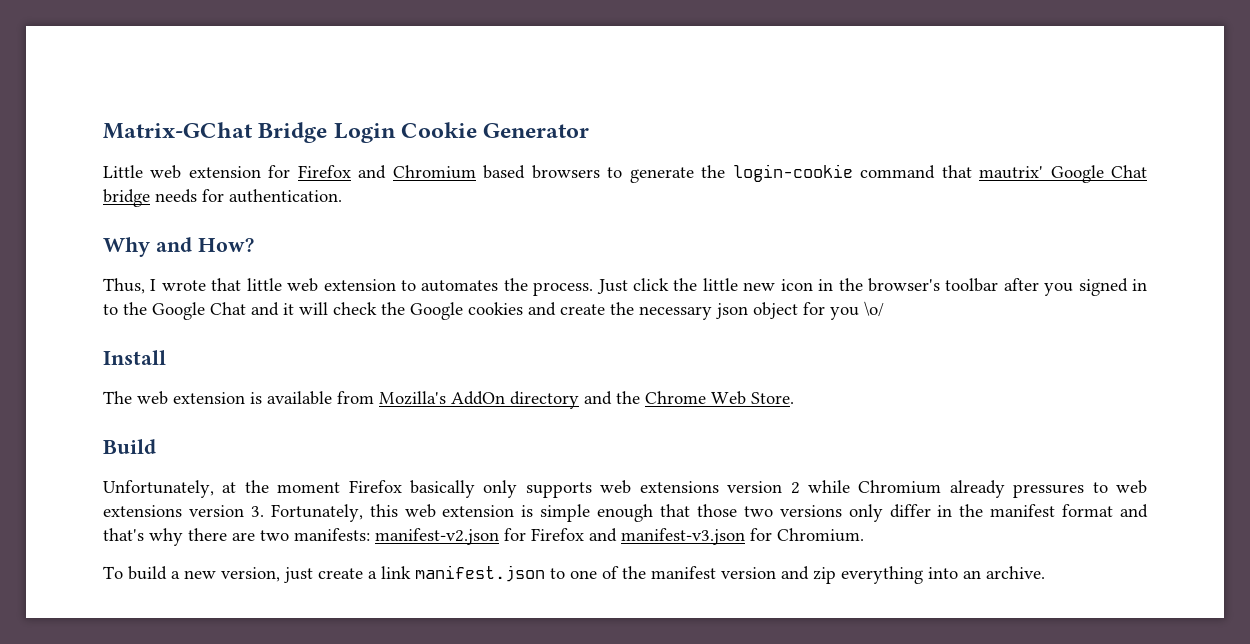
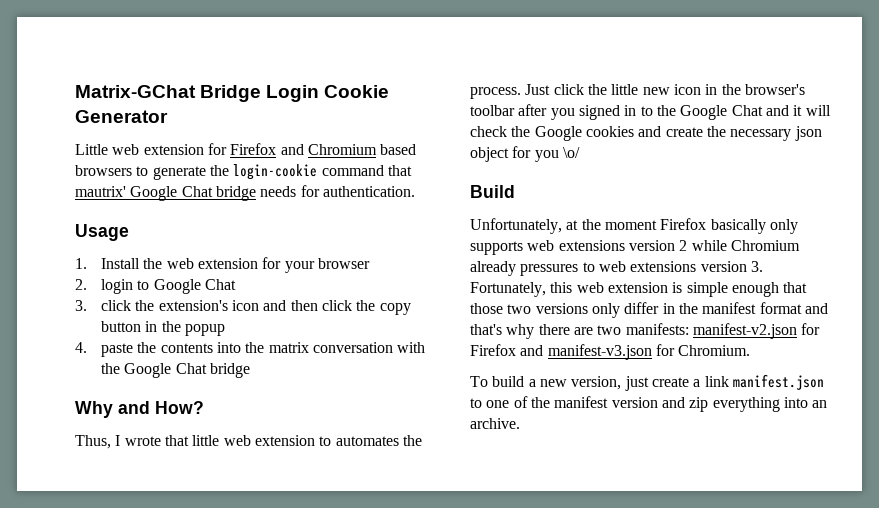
+ Usage
+ 1. Install the web extension for your browser
+ 2. login to Google Chat
+ 3. click the extension's icon and then click the copy button in the popup
+ 4. paste the contents into the matrix conversation with the Google Chat bridge
- Install
- The web extension is available from Mozilla's AddOn directory and the Chrome Web Store.

